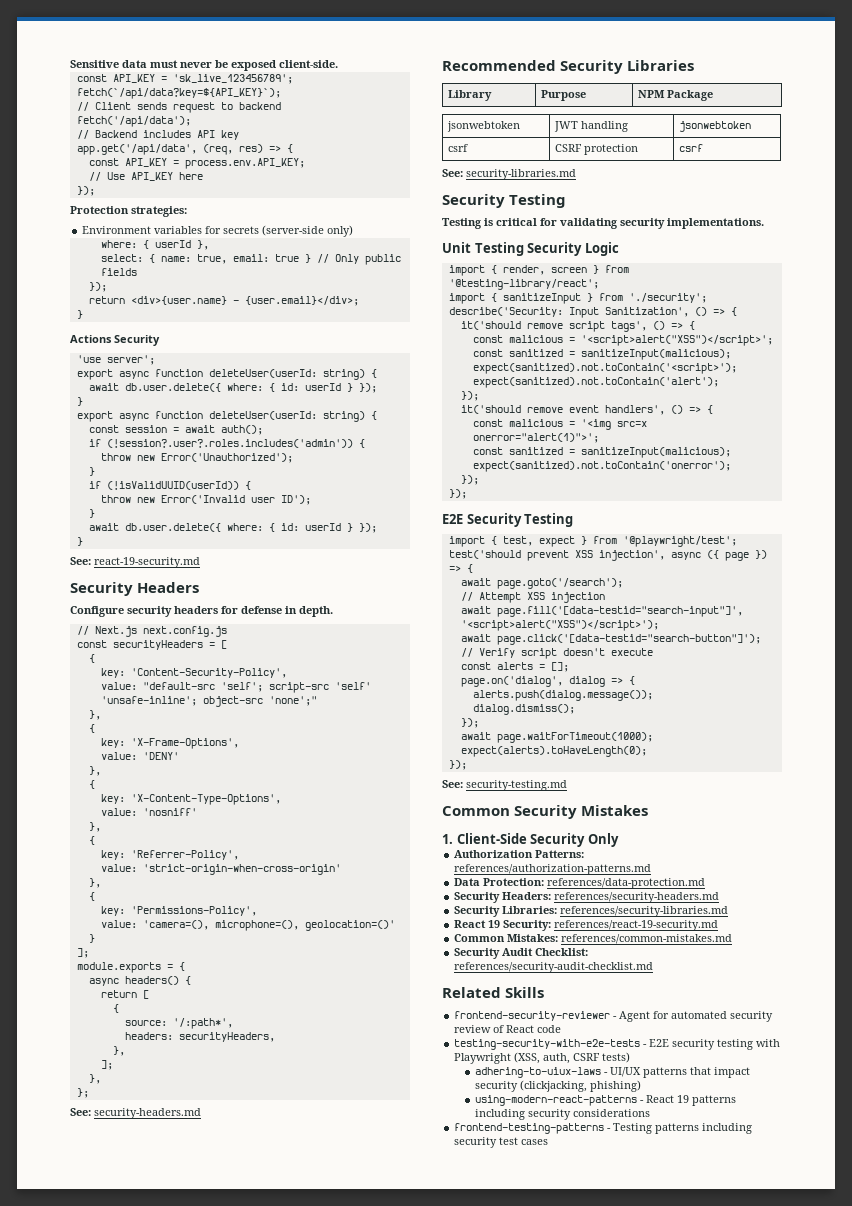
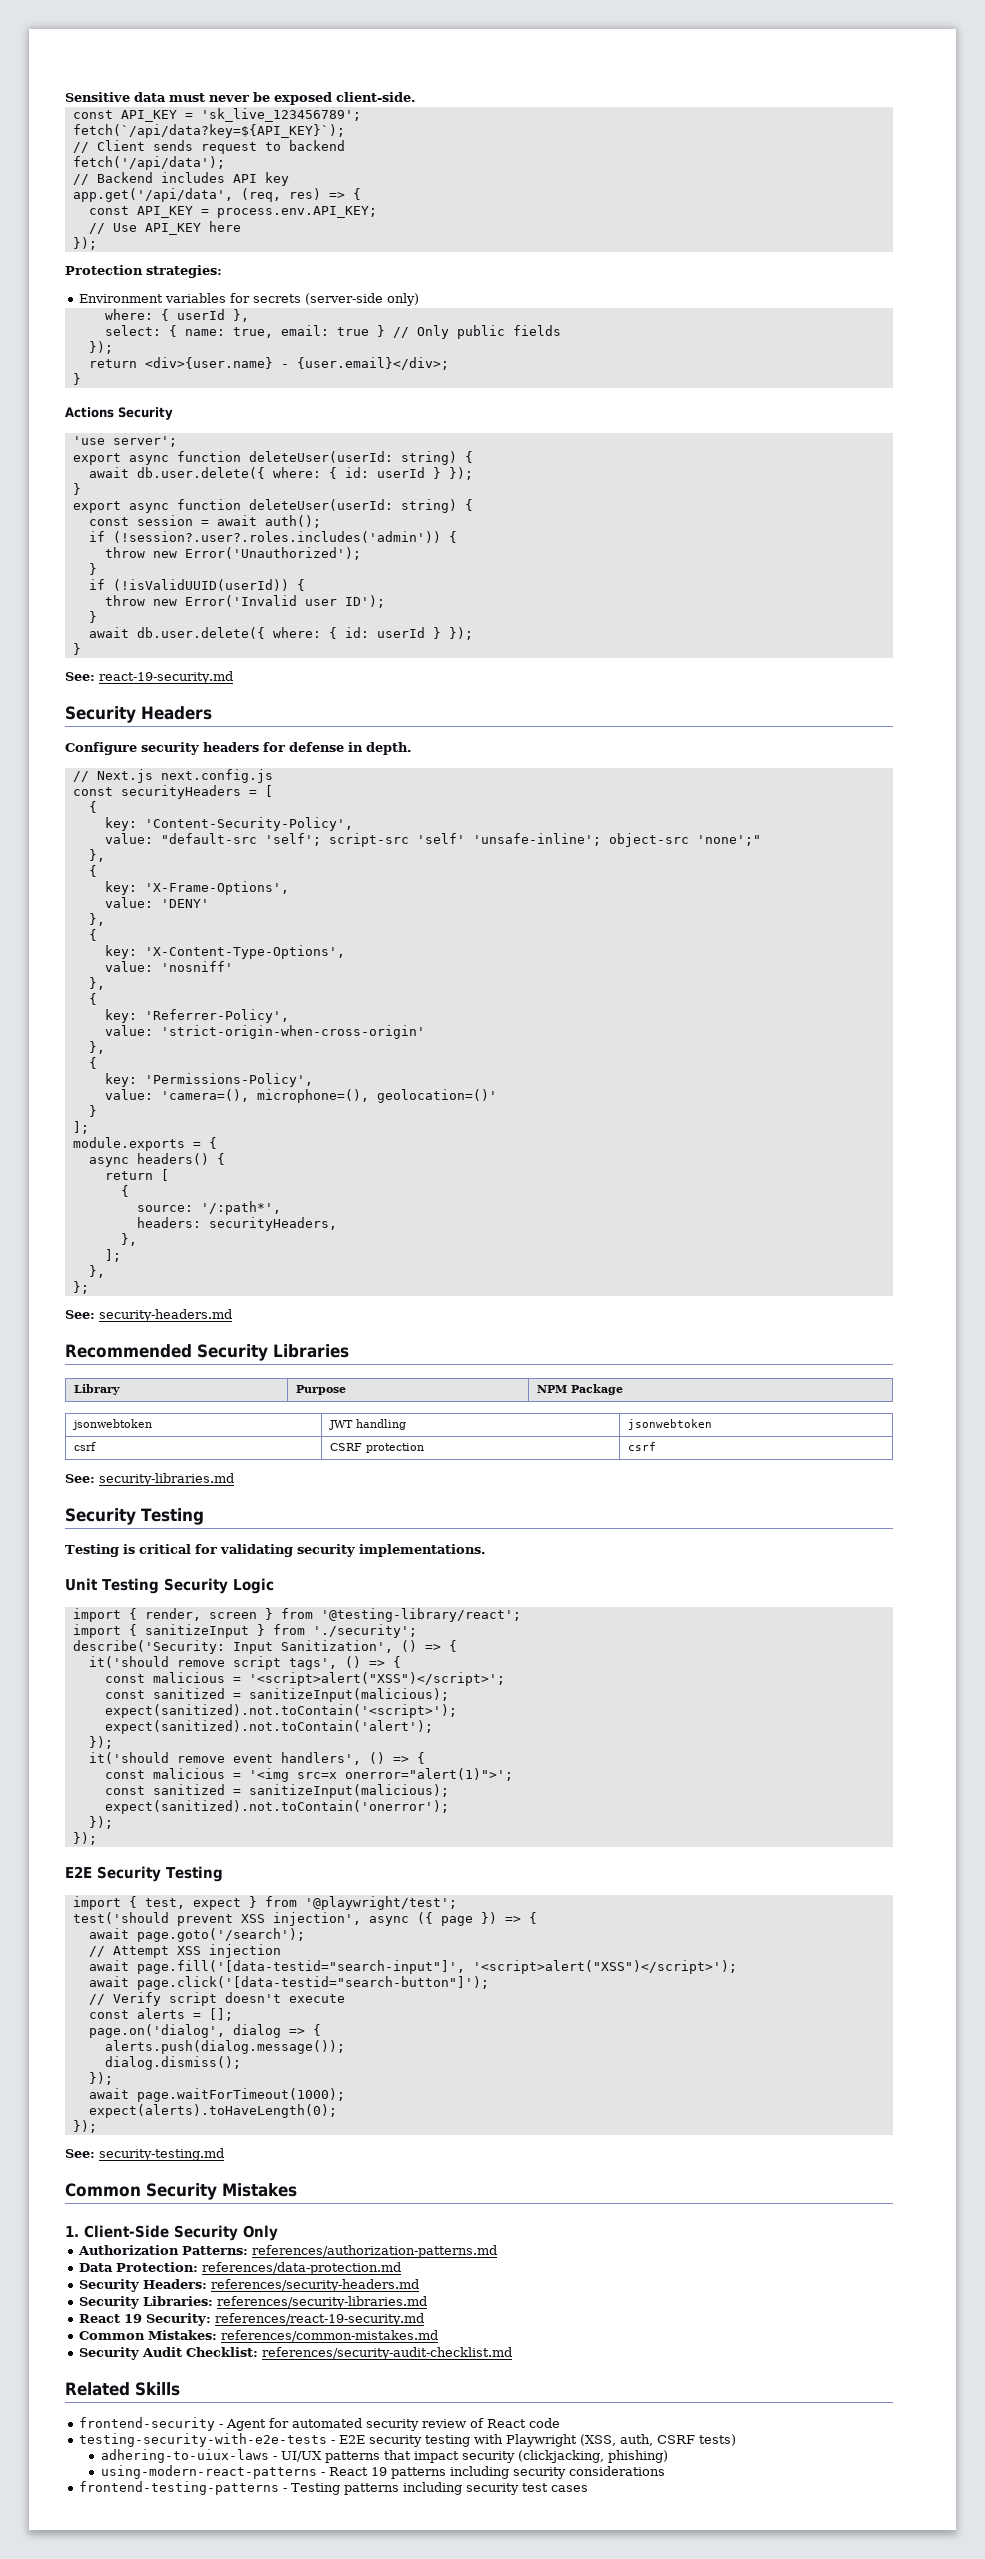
- frontend-security-reviewer - Agent for automated security review of React code
+ frontend-security - Agent for automated security review of React code

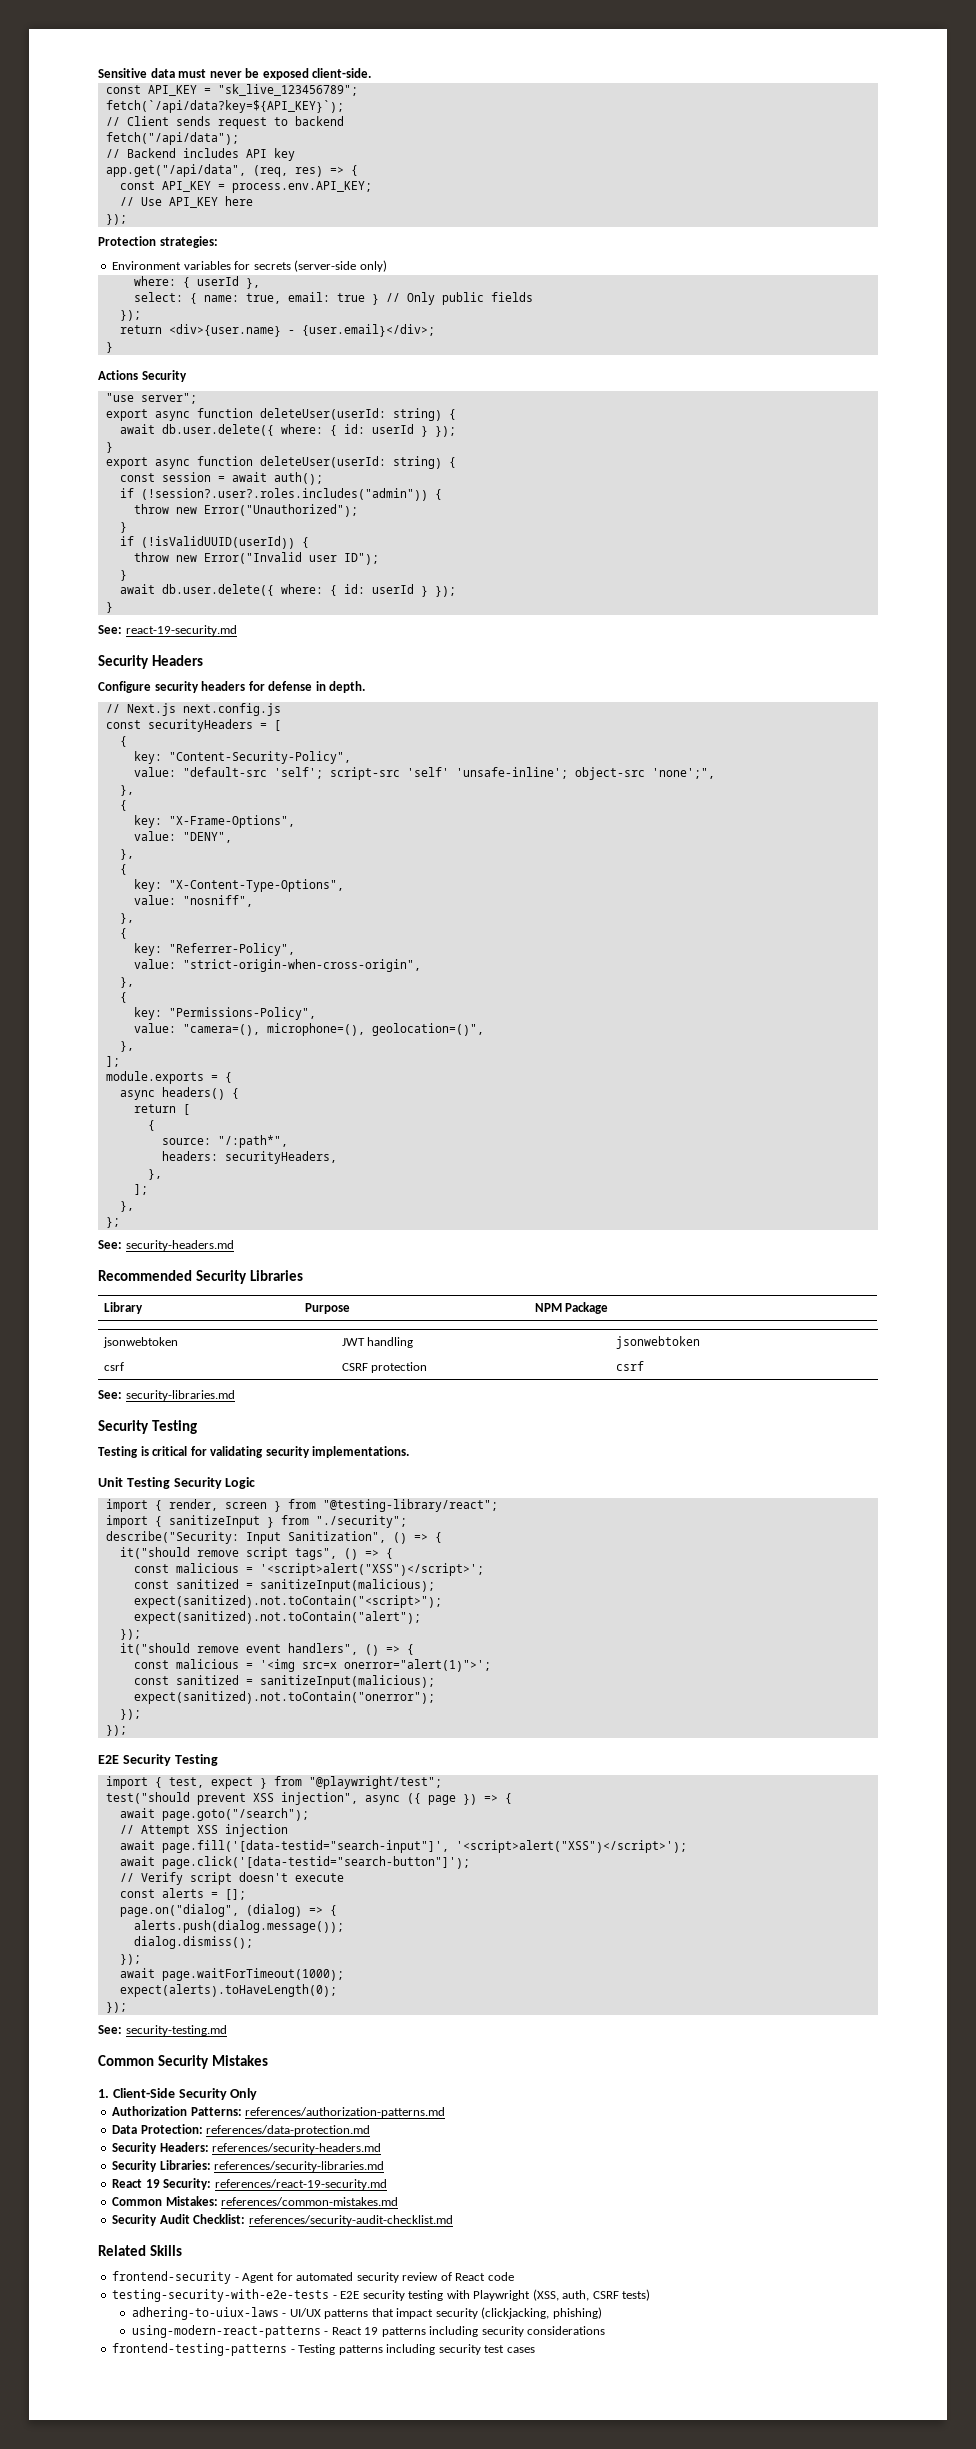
- const API_KEY = 'sk_live_123456789';
+ const API_KEY = "sk_live_123456789";
- fetch('/api/data');
+ fetch("/api/data");
- app.get('/api/data', (req, res) => {
+ app.get("/api/data", (req, res) => {
- 'use server';
+ "use server";
- if (!session?.user?.roles.includes('admin')) {
- throw new Error('Unauthorized');
+ if (!session?.user?.roles.includes("admin")) {
+ throw new Error("Unauthorized");
- throw new Error('Invalid user ID');
+ throw new Error("Invalid user ID");
- key: 'Content-Security-Policy',
+ key: "Content-Security-Policy",
- value: "default-src 'self'; script-src 'self' 'unsafe-inline'; object-src 'none';"
+ value: "default-src 'self'; script-src 'self' 'unsafe-inline'; object-src 'none';",
  },
  {
- key: 'X-Frame-Options',
- value: 'DENY'
+ key: "X-Frame-Options",
+ value: "DENY",
  },
  {
- key: 'X-Content-Type-Options',
- value: 'nosniff'
+ key: "X-Content-Type-Options",
+ value: "nosniff",
  },
  {
- key: 'Referrer-Policy',
- value: 'strict-origin-when-cross-origin'
+ key: "Referrer-Policy",
+ value: "strict-origin-when-cross-origin",
  },
  {
- key: 'Permissions-Policy',
- value: 'camera=(), microphone=(), geolocation=()'
- }
+ key: "Permissions-Policy",
+ value: "camera=(), microphone=(), geolocation=()",
+ },
- source: '/:path*',
+ source: "/:path*",
- import { render, screen } from '@testing-library/react';
+ import { render, screen } from "@testing-library/react";
- import { sanitizeInput } from './security';
- describe('Security: Input Sanitization', () => {
- it('should remove script tags', () => {
+ import { sanitizeInput } from "./security";
+ describe("Security: Input Sanitization", () => {
+ it("should remove script tags", () => {
- expect(sanitized).not.toContain('<script>');
- expect(sanitized).not.toContain('alert');
+ expect(sanitized).not.toContain("<script>");
+ expect(sanitized).not.toContain("alert");
  });
- it('should remove event handlers', () => {
+ it("should remove event handlers", () => {
- expect(sanitized).not.toContain('onerror');
+ expect(sanitized).not.toContain("onerror");
- import { test, expect } from '@playwright/test';
- test('should prevent XSS injection', async ({ page }) => {
+ import { test, expect } from "@playwright/test";
+ test("should prevent XSS injection", async ({ page }) => {
- await page.goto('/search');
+ await page.goto("/search");
- page.on('dialog', dialog => {
+ page.on("dialog", (dialog) => {

